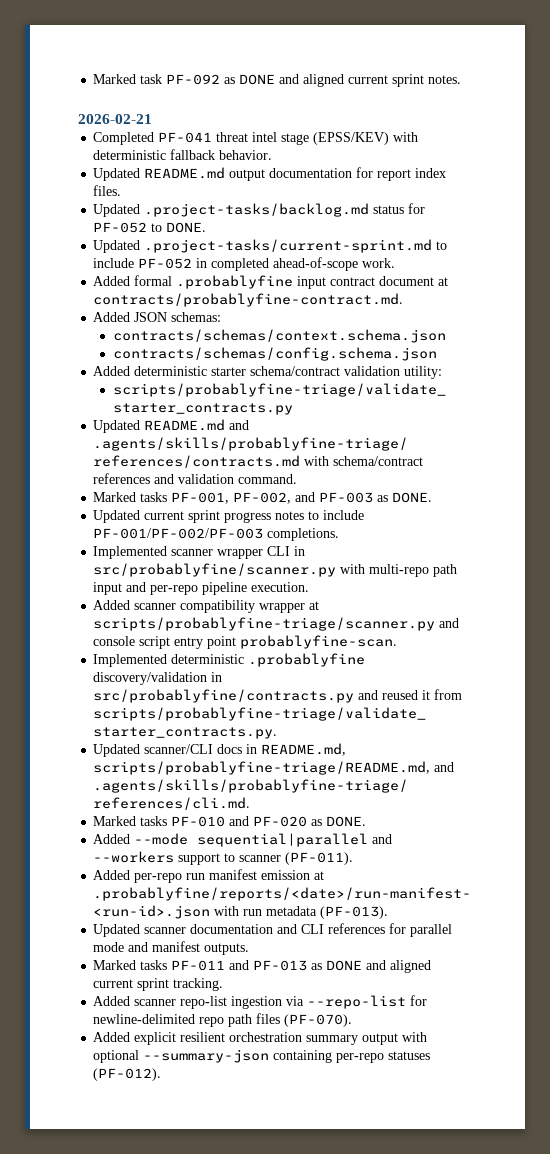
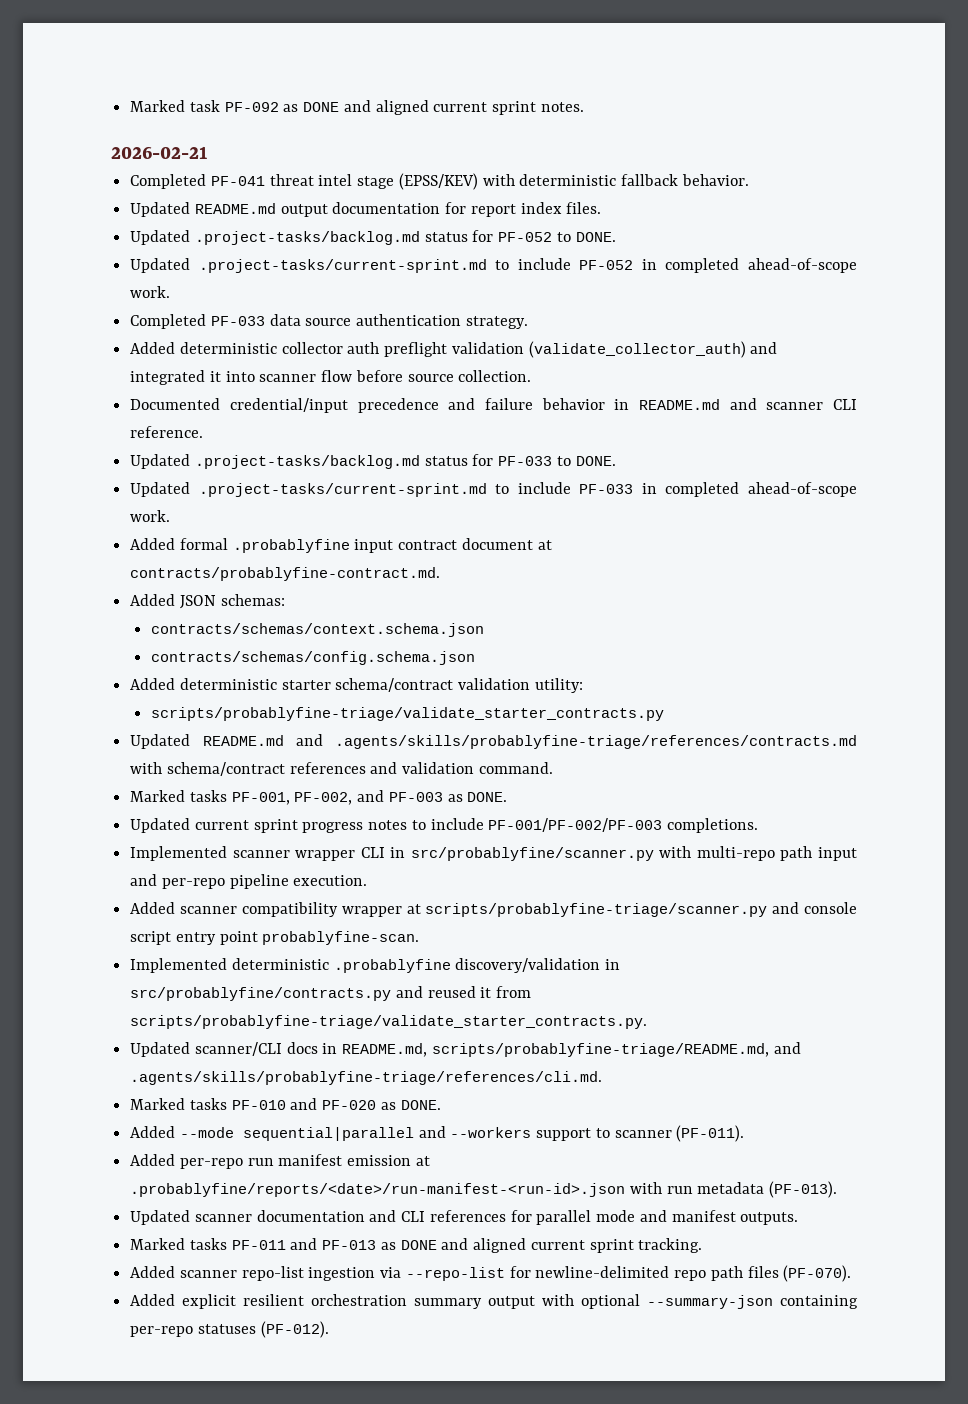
+ Completed PF-033 data source authentication strategy.
+ Added deterministic collector auth preflight validation (validate_collector_auth) and integrated it into scanner flow before source collection.
+ Documented credential/input precedence and failure behavior in README.md and scanner CLI reference.
+ Updated .project-tasks/backlog.md status for PF-033 to DONE.
+ Updated .project-tasks/current-sprint.md to include PF-033 in completed ahead-of-scope work.

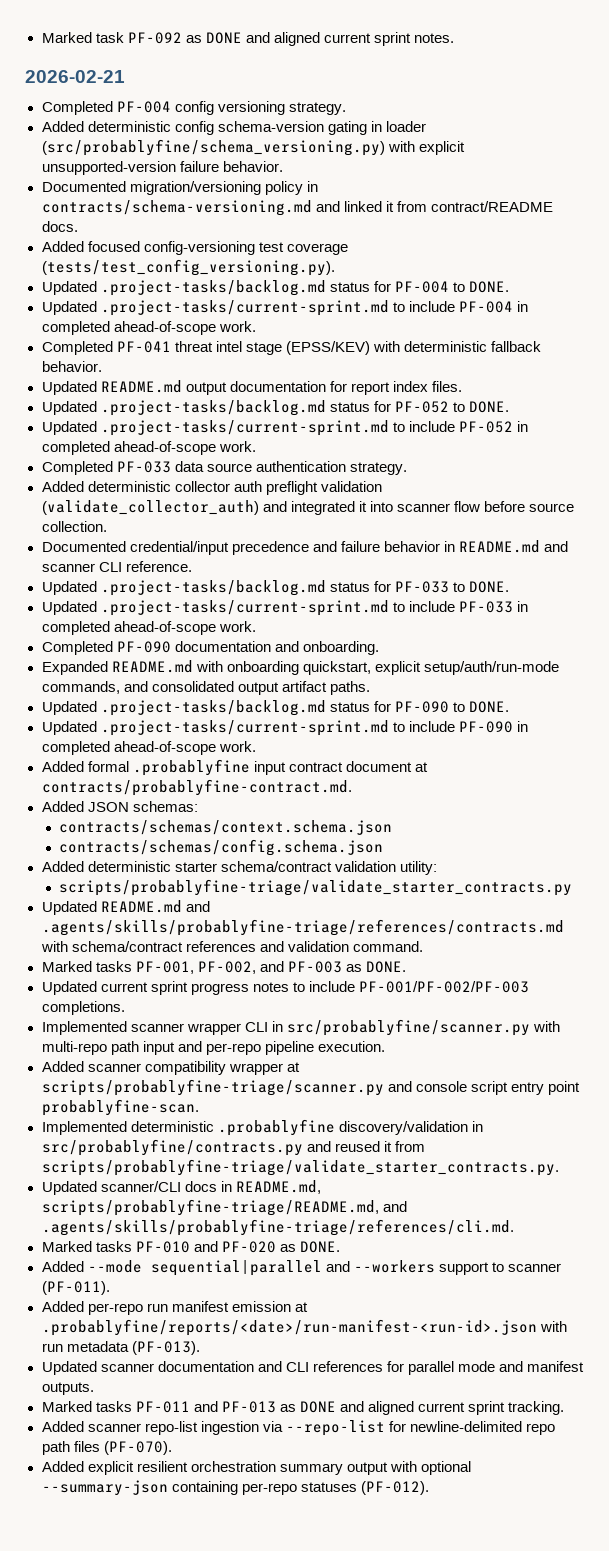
+ Completed PF-004 config versioning strategy.
+ Added deterministic config schema-version gating in loader (src/probablyfine/schema_versioning.py) with explicit unsupported-version failure behavior.
+ Documented migration/versioning policy in contracts/schema-versioning.md and linked it from contract/README docs.
+ Added focused config-versioning test coverage (tests/test_config_versioning.py).
+ Updated .project-tasks/backlog.md status for PF-004 to DONE.
+ Updated .project-tasks/current-sprint.md to include PF-004 in completed ahead-of-scope work.
+ Completed PF-090 documentation and onboarding.
+ Expanded README.md with onboarding quickstart, explicit setup/auth/run-mode commands, and consolidated output artifact paths.
+ Updated .project-tasks/backlog.md status for PF-090 to DONE.
+ Updated .project-tasks/current-sprint.md to include PF-090 in completed ahead-of-scope work.

